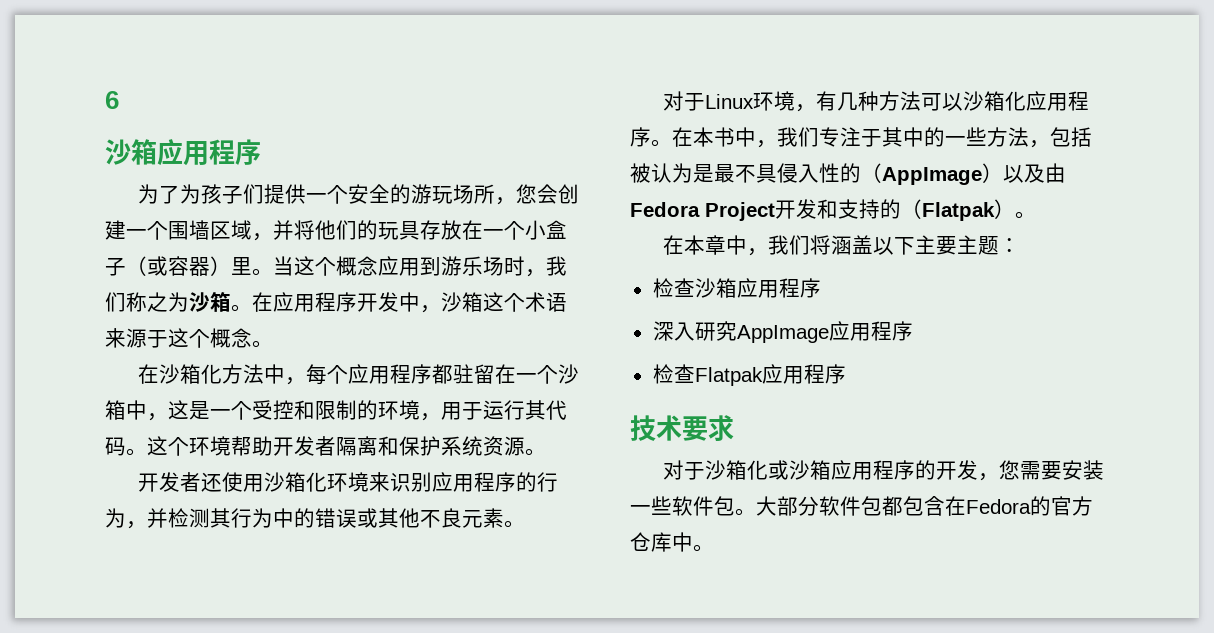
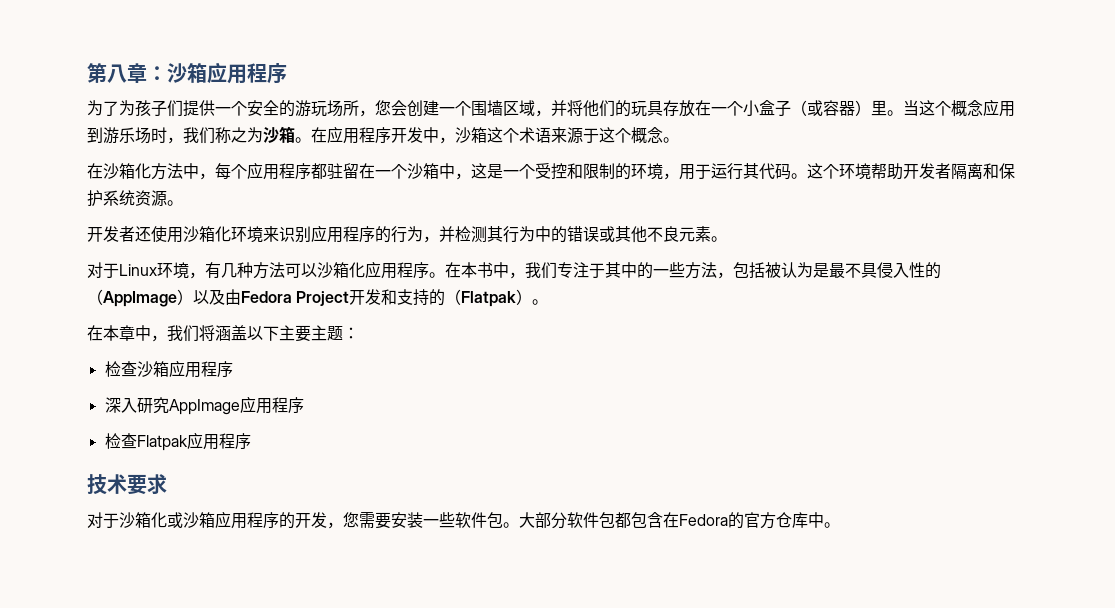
- 6
- 沙箱应用程序
+ 第八章：沙箱应用程序

